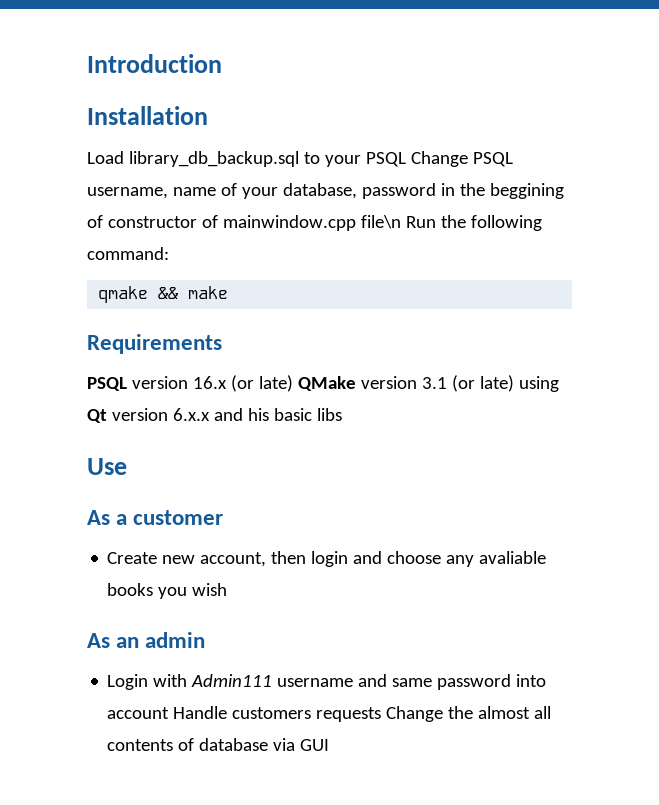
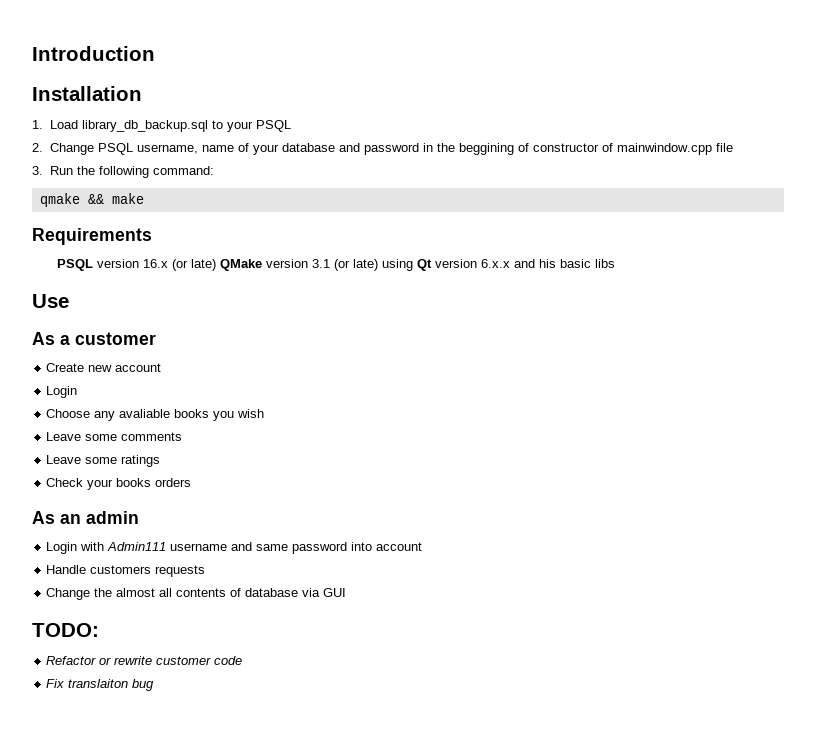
- Load library_db_backup.sql to your PSQL Change PSQL username, name of your database, password in the beggining of constructor of mainwindow.cpp file\n Run the following command:
+ 1. Load library_db_backup.sql to your PSQL
+ 2. Change PSQL username, name of your database and password in the beggining of constructor of mainwindow.cpp file
+ 3. Run the following command:
- Create new account, then login and choose any avaliable books you wish
+ Create new account
+ Login
+ Choose any avaliable books you wish
+ Leave some comments
+ Leave some ratings
+ Check your books orders
- Login with Admin111 username and same password into account Handle customers requests Change the almost all contents of database via GUI
+ Login with Admin111 username and same password into account
+ Handle customers requests
+ Change the almost all contents of database via GUI
+ TODO:
+ Refactor or rewrite customer code
+ Fix translaiton bug

